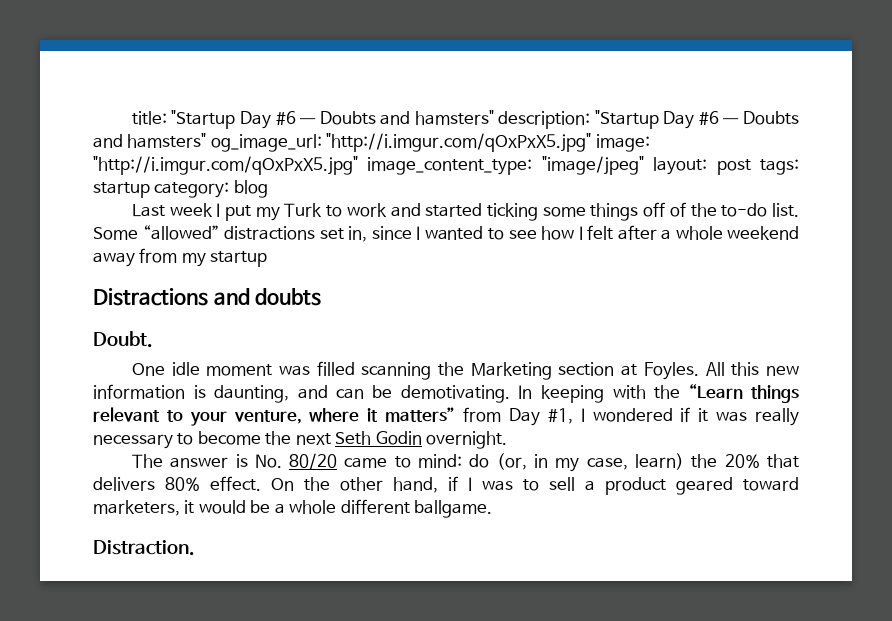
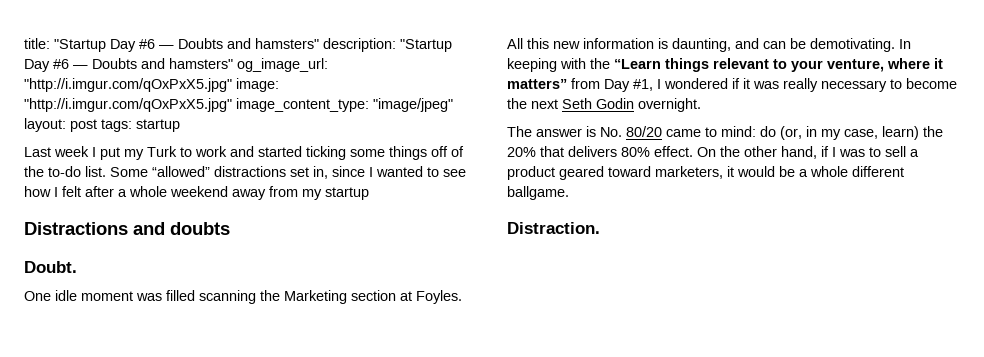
- title: "Startup Day #6 — Doubts and hamsters" description: "Startup Day #6 — Doubts and hamsters" og_image_url: "http://i.imgur.com/qOxPxX5.jpg" image: "http://i.imgur.com/qOxPxX5.jpg" image_content_type: "image/jpeg" layout: post tags: startup category: blog
+ title: "Startup Day #6 — Doubts and hamsters" description: "Startup Day #6 — Doubts and hamsters" og_image_url: "http://i.imgur.com/qOxPxX5.jpg" image: "http://i.imgur.com/qOxPxX5.jpg" image_content_type: "image/jpeg" layout: post tags: startup

